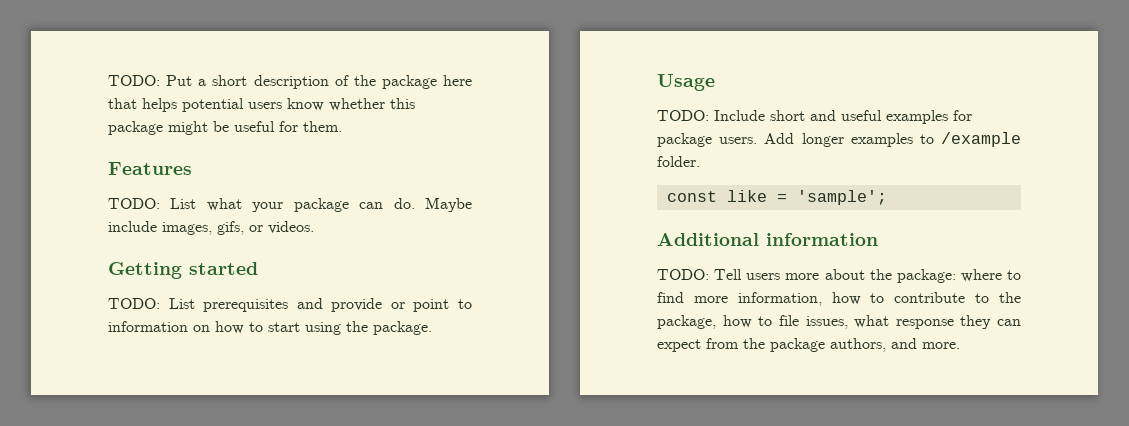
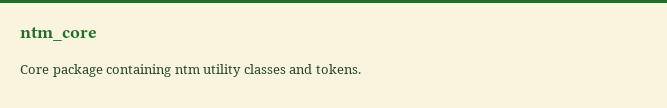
- TODO: Put a short description of the package here that helps potential users know whether this package might be useful for them.
- Features
- TODO: List what your package can do. Maybe include images, gifs, or videos.
- Getting started
- TODO: List prerequisites and provide or point to information on how to start using the package.
- Usage
- TODO: Include short and useful examples for package users. Add longer examples to /example folder.
- const like = 'sample';
- Additional information
- TODO: Tell users more about the package: where to find more information, how to contribute to the package, how to file issues, what response they can expect from the package authors, and more.
+ ntm_core
+ Core package containing ntm utility classes and tokens.

